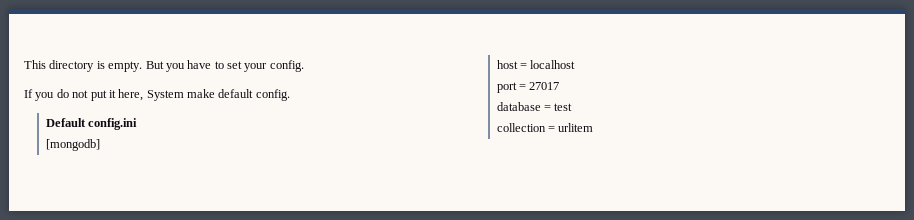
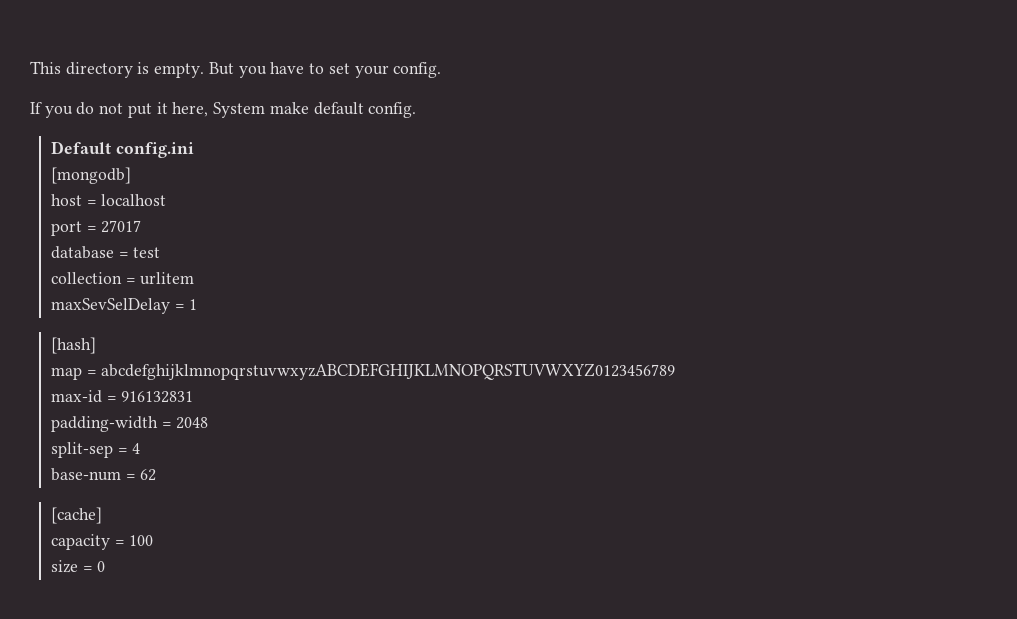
+ maxSevSelDelay = 1
+ [hash]
+ map = abcdefghijklmnopqrstuvwxyzABCDEFGHIJKLMNOPQRSTUVWXYZ0123456789
+ max-id = 916132831
+ padding-width = 2048
+ split-sep = 4
+ base-num = 62
+ [cache]
+ capacity = 100
+ size = 0

